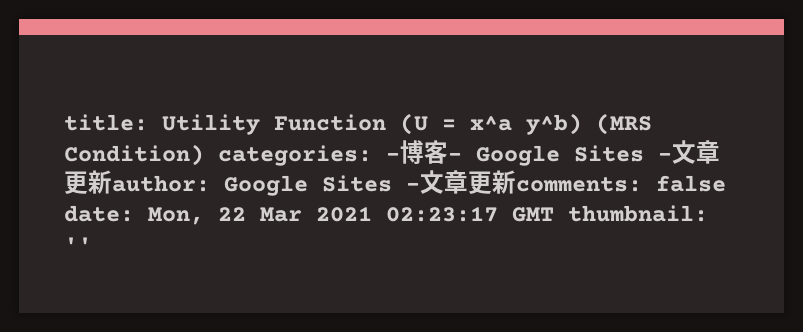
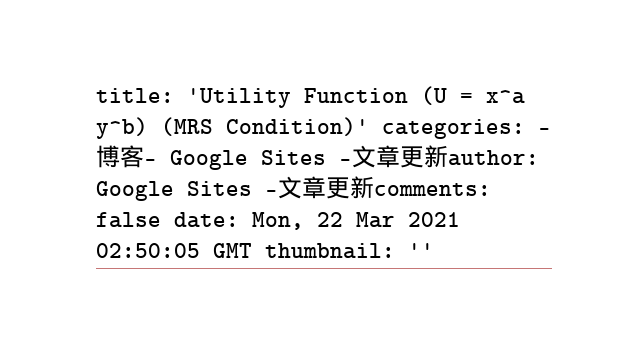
- title: Utility Function (U = x^a y^b) (MRS Condition) categories: -博客- Google Sites -文章更新author: Google Sites -文章更新comments: false date: Mon, 22 Mar 2021 02:23:17 GMT thumbnail: ''
+ title: 'Utility Function (U = x^a y^b) (MRS Condition)' categories: -博客- Google Sites -文章更新author: Google Sites -文章更新comments: false date: Mon, 22 Mar 2021 02:50:05 GMT thumbnail: ''

